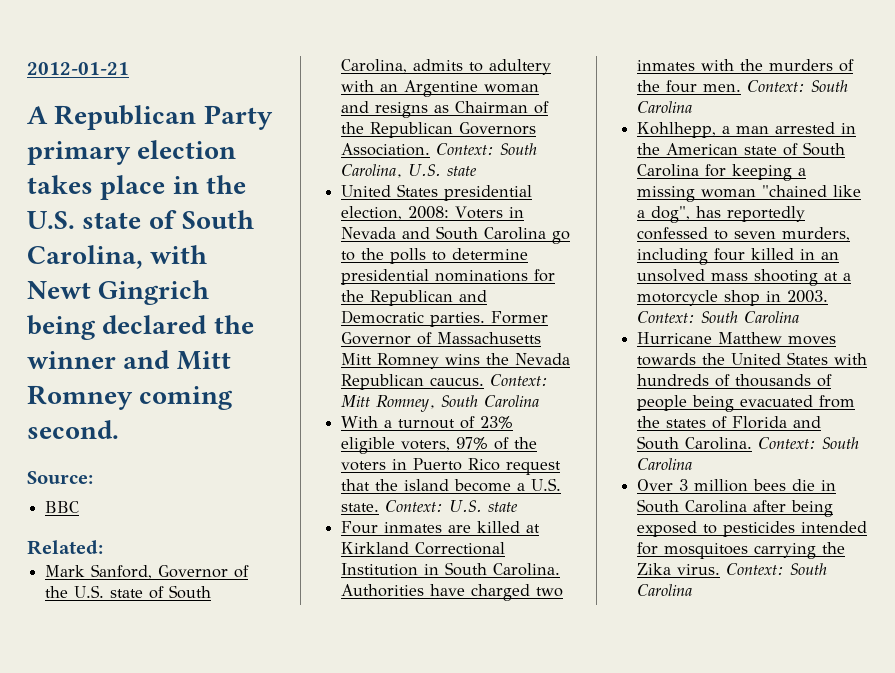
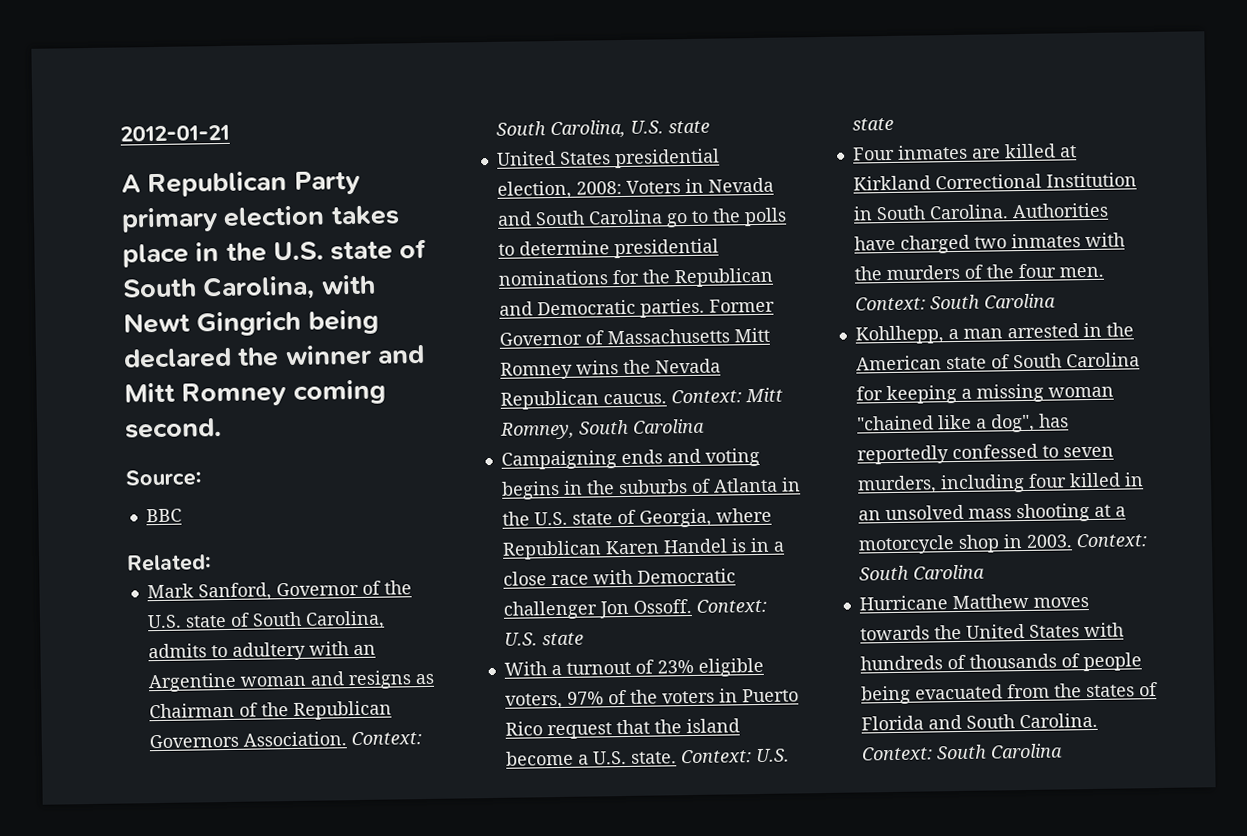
+ Campaigning ends and voting begins in the suburbs of Atlanta in the U.S. state of Georgia, where Republican Karen Handel is in a close race with Democratic challenger Jon Ossoff. Context: U.S. state
- Over 3 million bees die in South Carolina after being exposed to pesticides intended for mosquitoes carrying the Zika virus. Context: South Carolina

